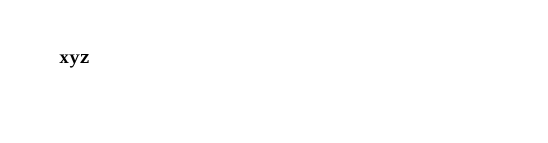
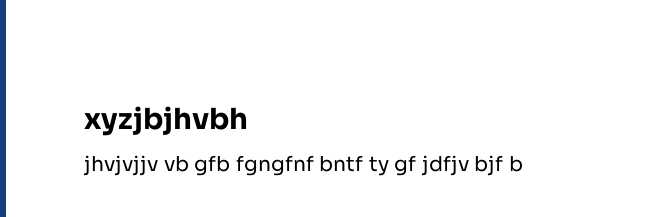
- xyz
+ xyzjbjhvbh
+ jhvjvjjv vb gfb fgngfnf bntf ty gf jdfjv bjf b

